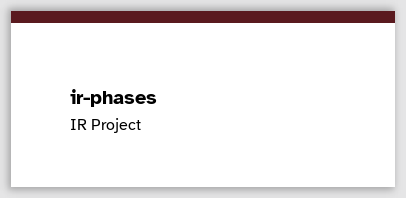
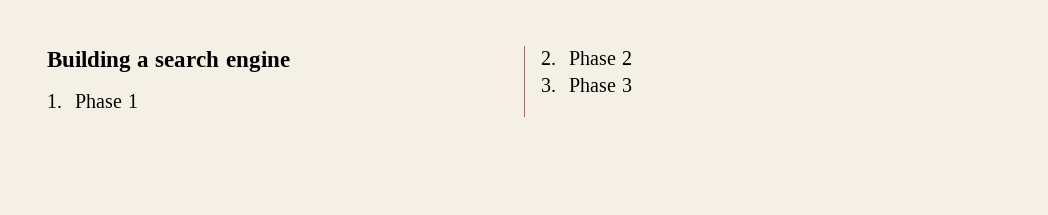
- ir-phases
- IR Project
+ Building a search engine
+ 1. Phase 1
+ 2. Phase 2
+ 3. Phase 3

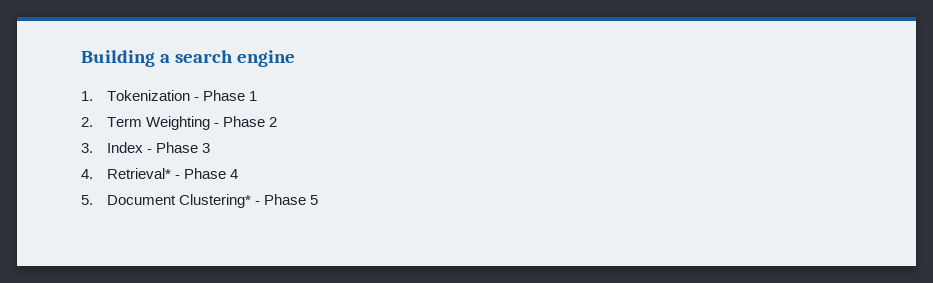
- 1. Phase 1
+ 1. Tokenization - Phase 1
- 2. Phase 2
+ 2. Term Weighting - Phase 2
- 3. Phase 3
+ 3. Index - Phase 3
+ 4. Retrieval* - Phase 4
+ 5. Document Clustering* - Phase 5

